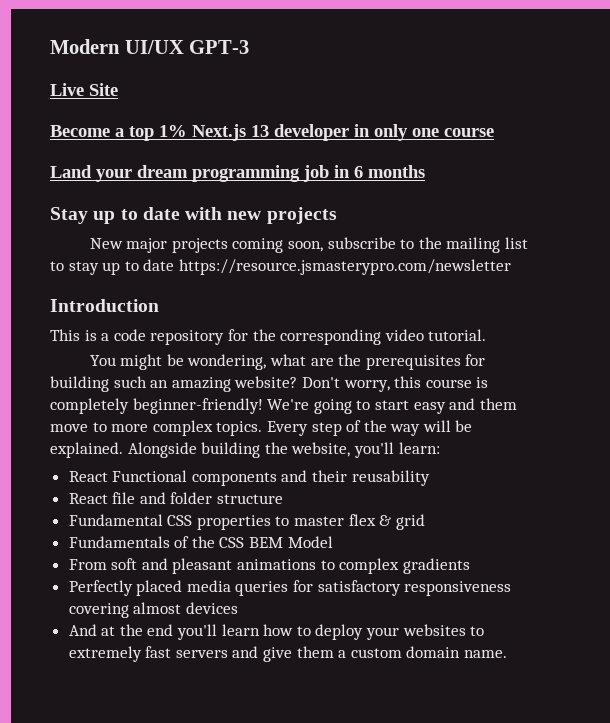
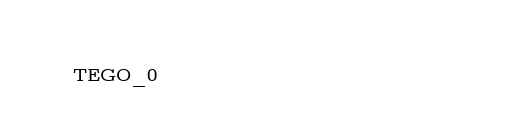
- Modern UI/UX GPT-3
- Live Site
- Become a top 1% Next.js 13 developer in only one course
- Land your dream programming job in 6 months
- Stay up to date with new projects
- New major projects coming soon, subscribe to the mailing list to stay up to date https://resource.jsmasterypro.com/newsletter
- Introduction
- This is a code repository for the corresponding video tutorial.
- You might be wondering, what are the prerequisites for building such an amazing website? Don't worry, this course is completely beginner-friendly! We're going to start easy and them move to more complex topics. Every step of the way will be explained. Alongside building the website, you'll learn:
- React Functional components and their reusability
- React file and folder structure
- Fundamental CSS properties to master flex & grid
- Fundamentals of the CSS BEM Model
- From soft and pleasant animations to complex gradients
- Perfectly placed media queries for satisfactory responsiveness covering almost devices
- And at the end you'll learn how to deploy your websites to extremely fast servers and give them a custom domain name.
+ TEGO_0

